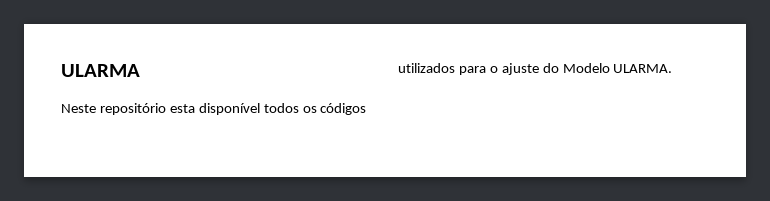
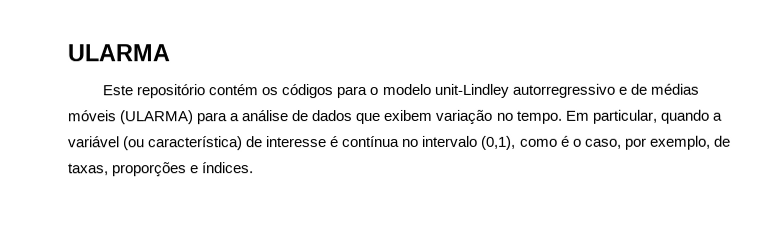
- Neste repositório esta disponível todos os códigos utilizados para o ajuste do Modelo ULARMA.
+ Este repositório contém os códigos para o modelo unit-Lindley autorregressivo e de médias móveis (ULARMA) para a análise de dados que exibem variação no tempo. Em particular, quando a variável (ou característica) de interesse é contínua no intervalo (0,1), como é o caso, por exemplo, de taxas, proporções e índices.

